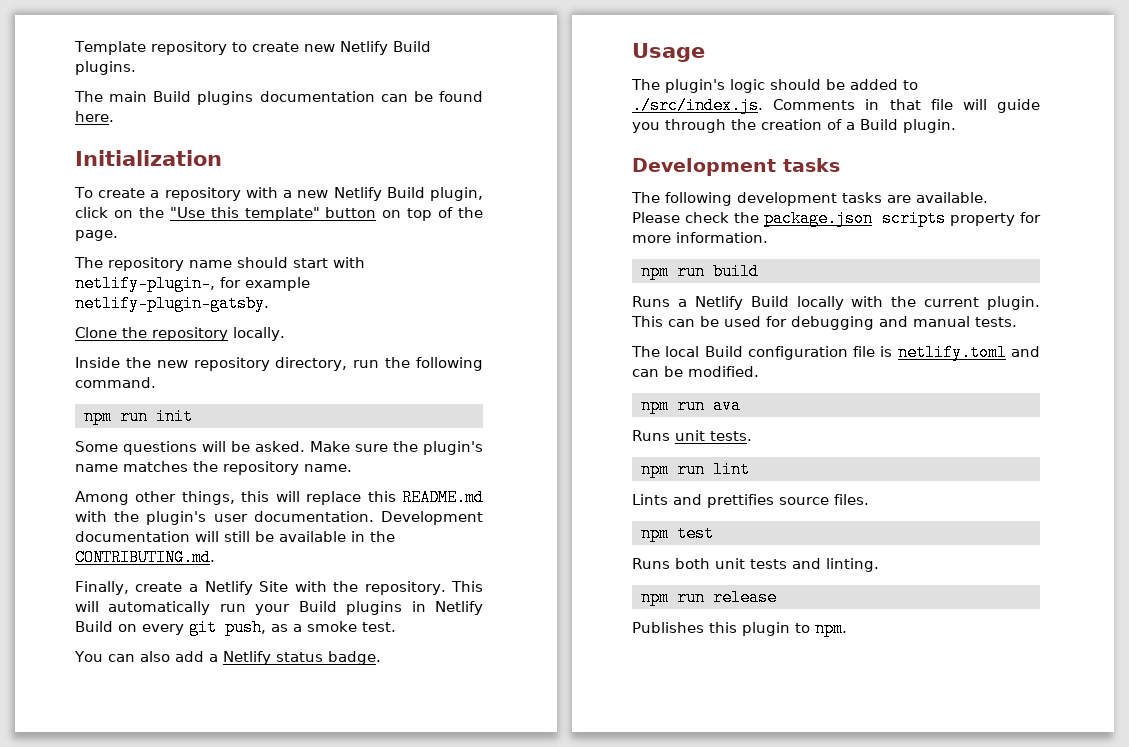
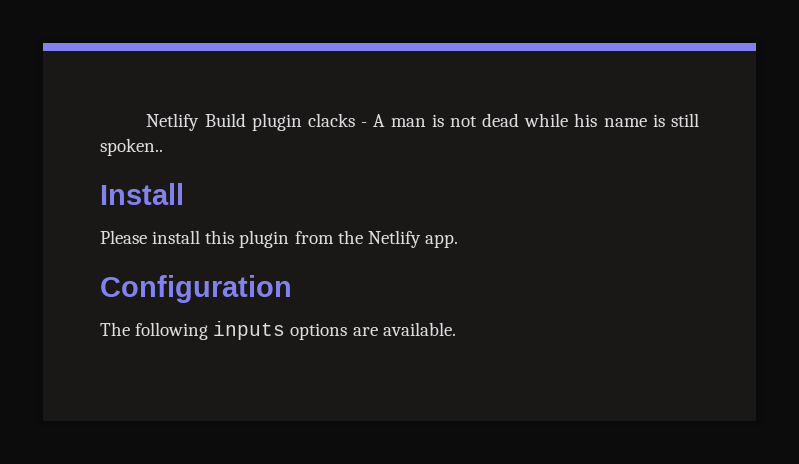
- Template repository to create new Netlify Build plugins.
- The main Build plugins documentation can be found here.
- Initialization
- To create a repository with a new Netlify Build plugin, click on the "Use this template" button on top of the page.
- The repository name should start with netlify-plugin-, for example netlify-plugin-gatsby.
- Clone the repository locally.
- Inside the new repository directory, run the following command.
- npm run init
- Some questions will be asked. Make sure the plugin's name matches the repository name.
- Among other things, this will replace this README.md with the plugin's user documentation. Development documentation will still be available in the CONTRIBUTING.md.
- Finally, create a Netlify Site with the repository. This will automatically run your Build plugins in Netlify Build on every git push, as a smoke test.
- You can also add a Netlify status badge.
- Usage
- The plugin's logic should be added to ./src/index.js. Comments in that file will guide you through the creation of a Build plugin.
- Development tasks
- The following development tasks are available. Please check the package.json scripts property for more information.
- npm run build
- Runs a Netlify Build locally with the current plugin. This can be used for debugging and manual tests.
- The local Build configuration file is netlify.toml and can be modified.
- npm run ava
- Runs unit tests.
- npm run lint
- Lints and prettifies source files.
- npm test
- Runs both unit tests and linting.
- npm run release
- Publishes this plugin to npm.
+ Netlify Build plugin clacks - A man is not dead while his name is still spoken..
+ Install
+ Please install this plugin from the Netlify app.
+ Configuration
+ The following inputs options are available.

